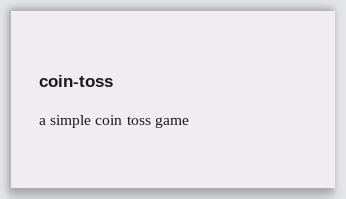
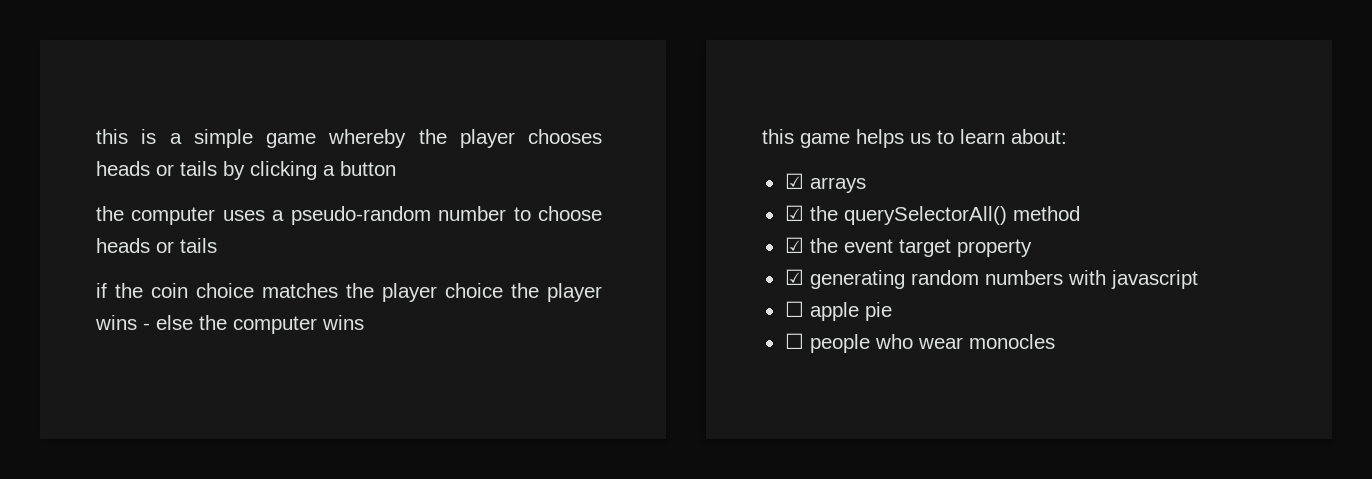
- coin-toss
- a simple coin toss game
+ this is a simple game whereby the player chooses heads or tails by clicking a button
+ the computer uses a pseudo-random number to choose heads or tails
+ if the coin choice matches the player choice the player wins - else the computer wins
+ this game helps us to learn about:
+ ☑ arrays
+ ☑ the querySelectorAll() method
+ ☑ the event target property
+ ☑ generating random numbers with javascript
+ ☐ apple pie
+ ☐ people who wear monocles

